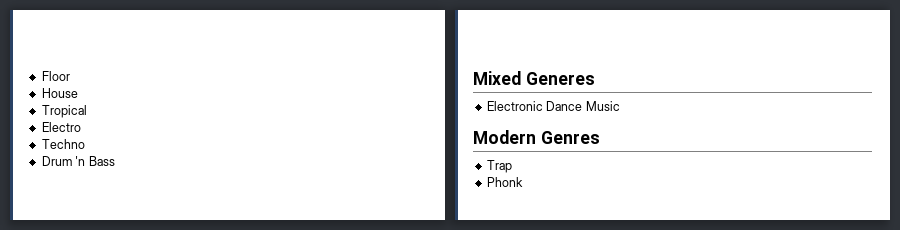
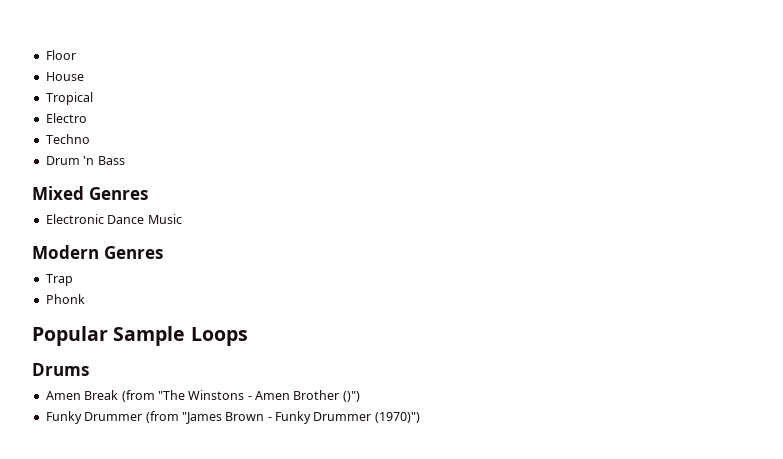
- Mixed Generes
+ Mixed Genres
+ Popular Sample Loops
+ Drums
+ Amen Break (from "The Winstons - Amen Brother ()")
+ Funky Drummer (from "James Brown - Funky Drummer (1970)")

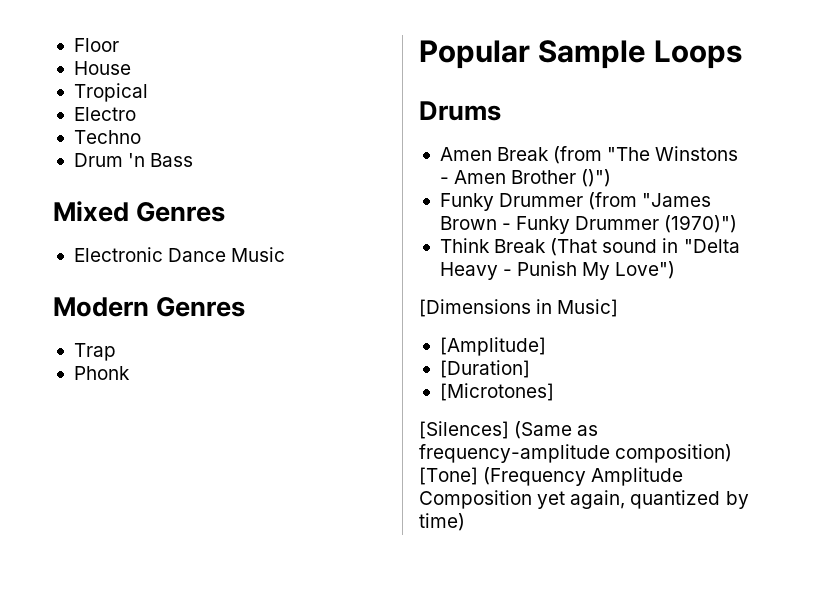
+ Think Break (That sound in "Delta Heavy - Punish My Love")
+ [Dimensions in Music]
+ [Amplitude]
+ [Duration]
+ [Microtones]
+ [Silences] (Same as frequency-amplitude composition) [Tone] (Frequency Amplitude Composition yet again, quantized by time)

